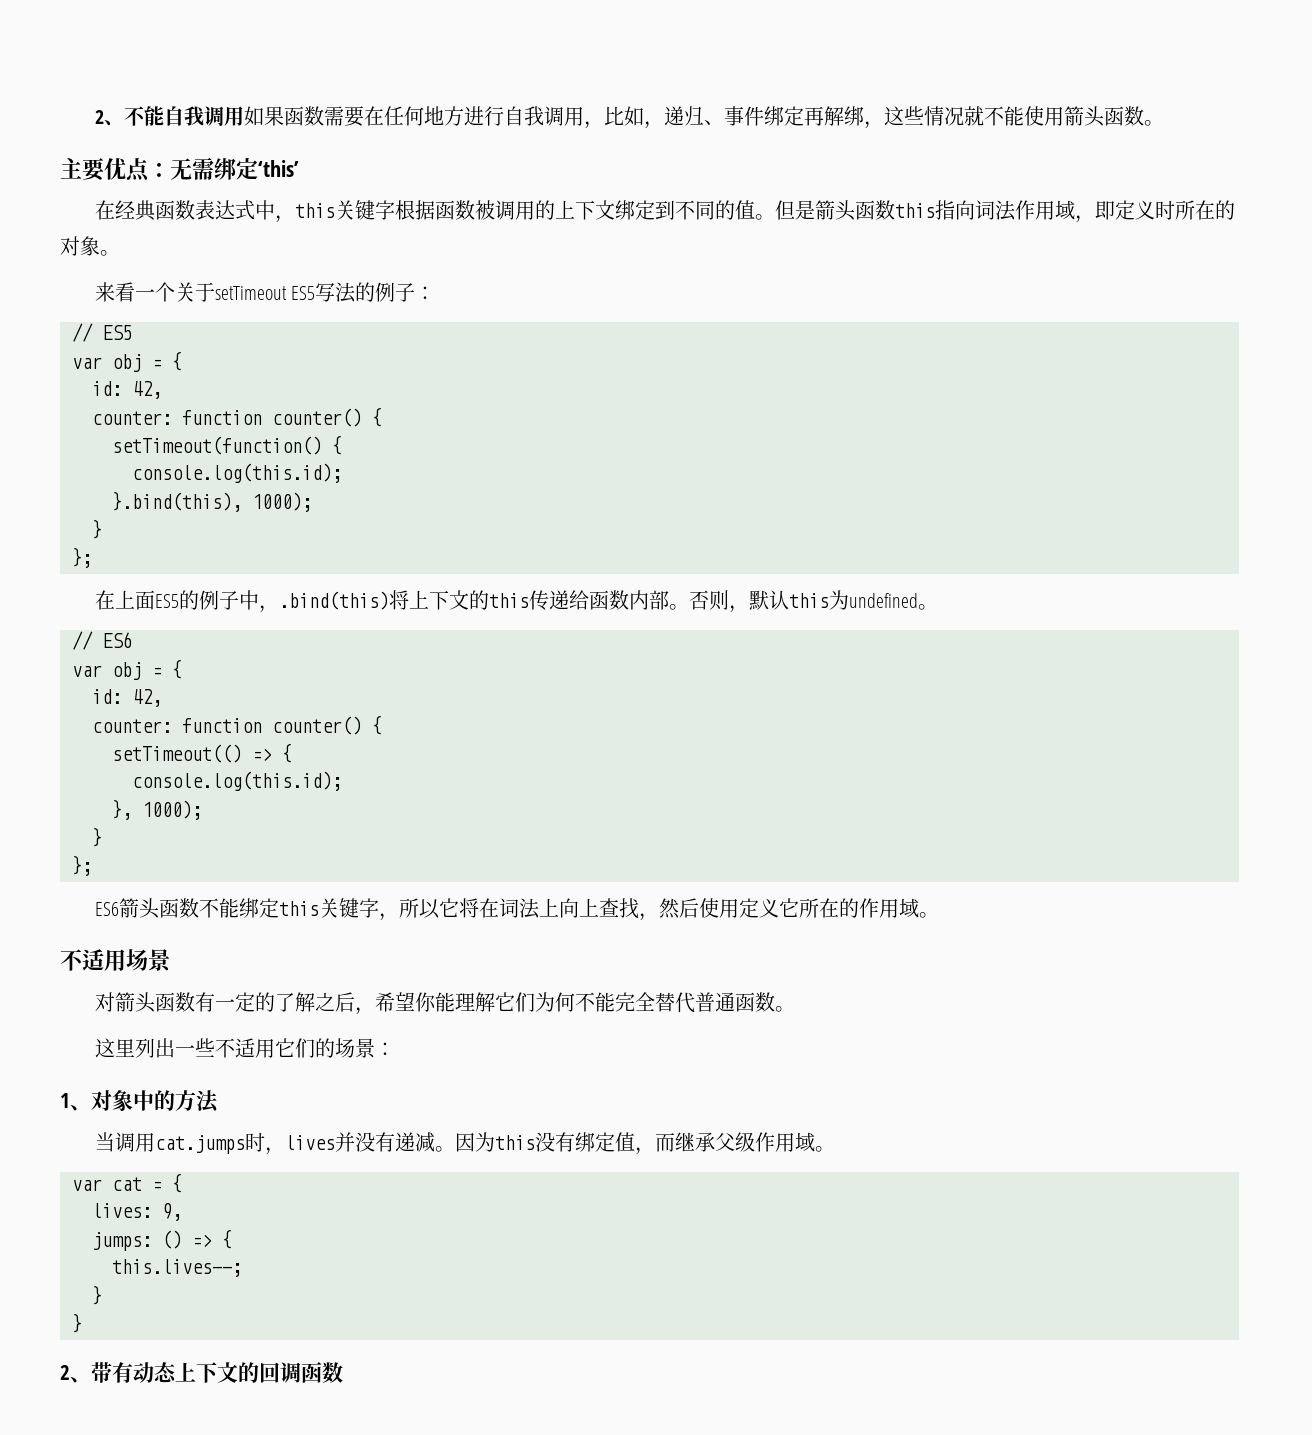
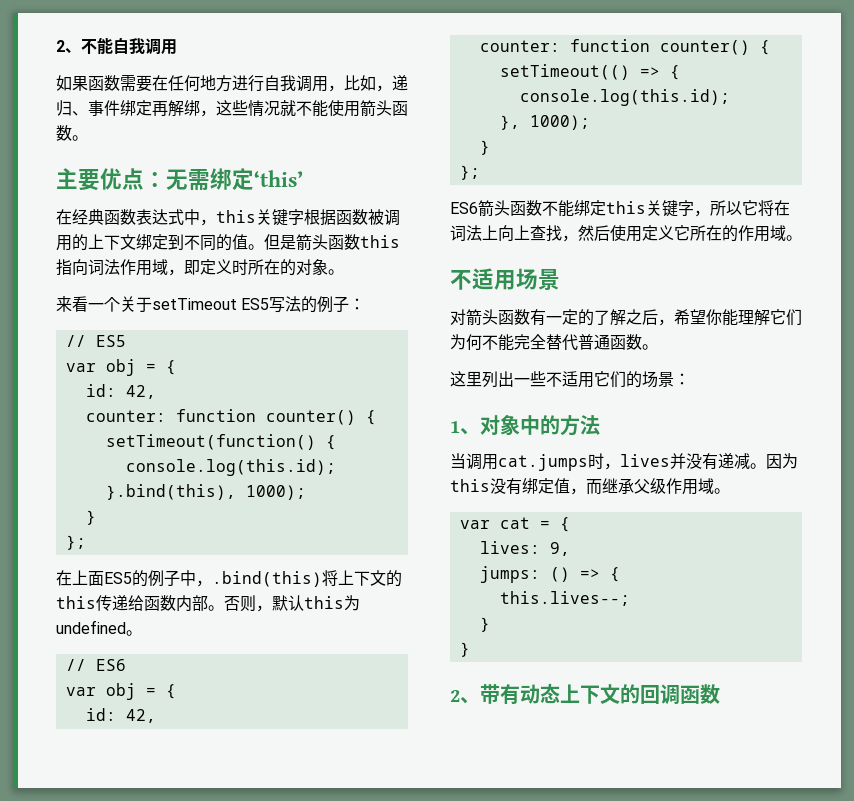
- 2、不能自我调用如果函数需要在任何地方进行自我调用，比如，递归、事件绑定再解绑，这些情况就不能使用箭头函数。
+ 2、不能自我调用
+ 如果函数需要在任何地方进行自我调用，比如，递归、事件绑定再解绑，这些情况就不能使用箭头函数。

